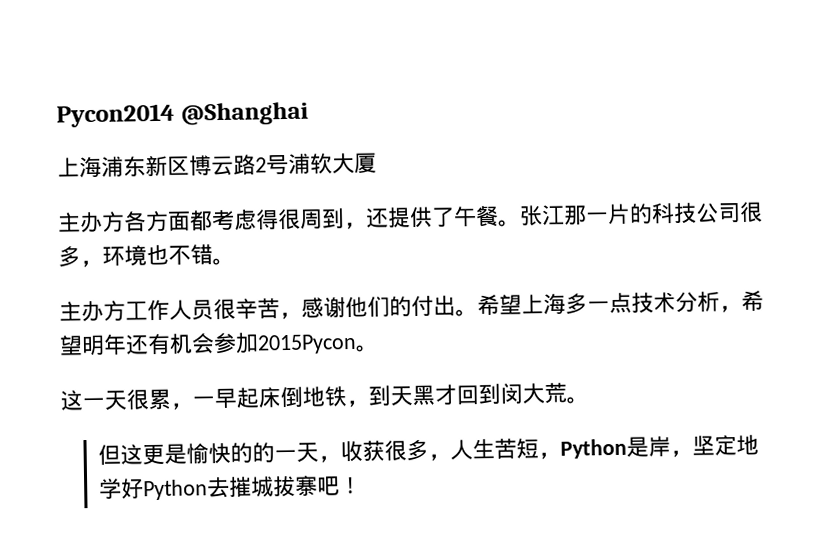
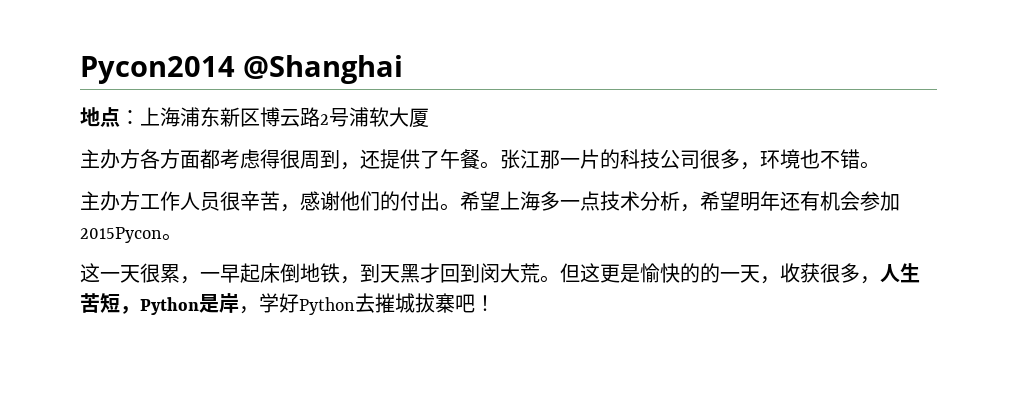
- 上海浦东新区博云路2号浦软大厦
+ 地点：上海浦东新区博云路2号浦软大厦
- 这一天很累，一早起床倒地铁，到天黑才回到闵大荒。
- 但这更是愉快的的一天，收获很多，人生苦短，Python是岸，坚定地学好Python去摧城拔寨吧！
+ 这一天很累，一早起床倒地铁，到天黑才回到闵大荒。但这更是愉快的的一天，收获很多，人生苦短，Python是岸，学好Python去摧城拔寨吧！

